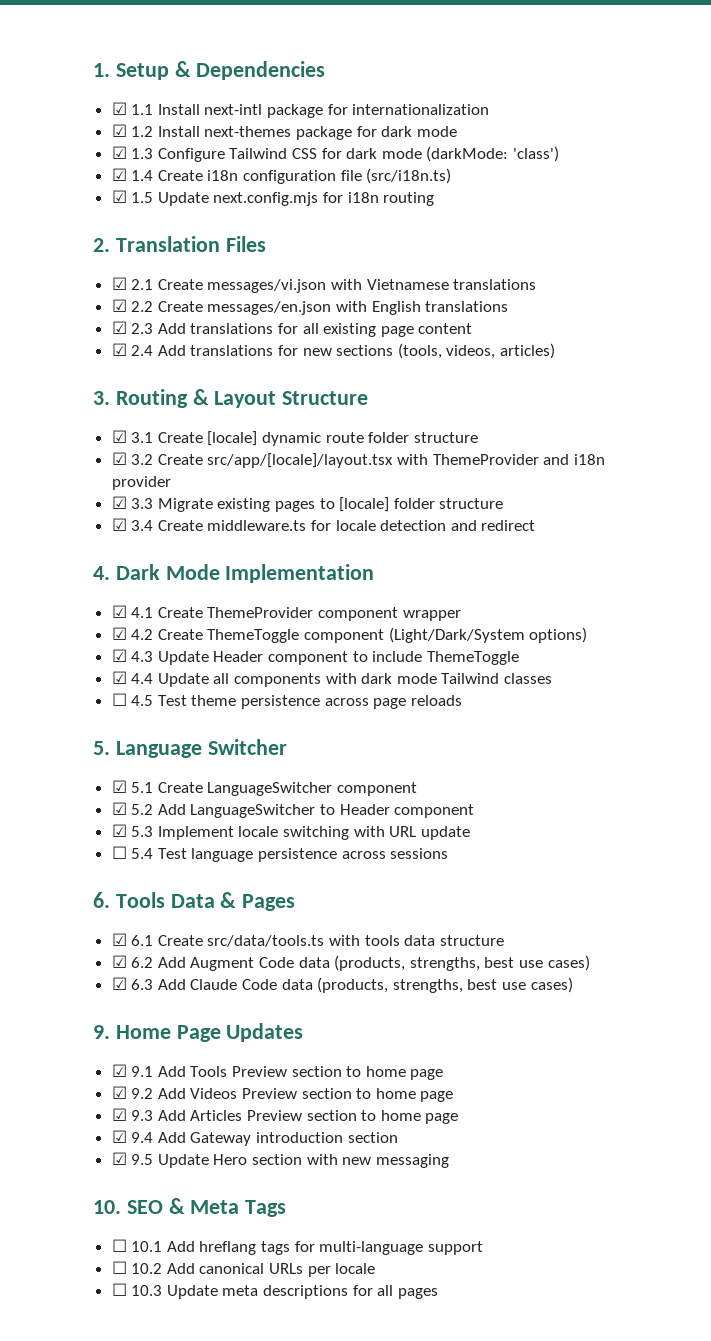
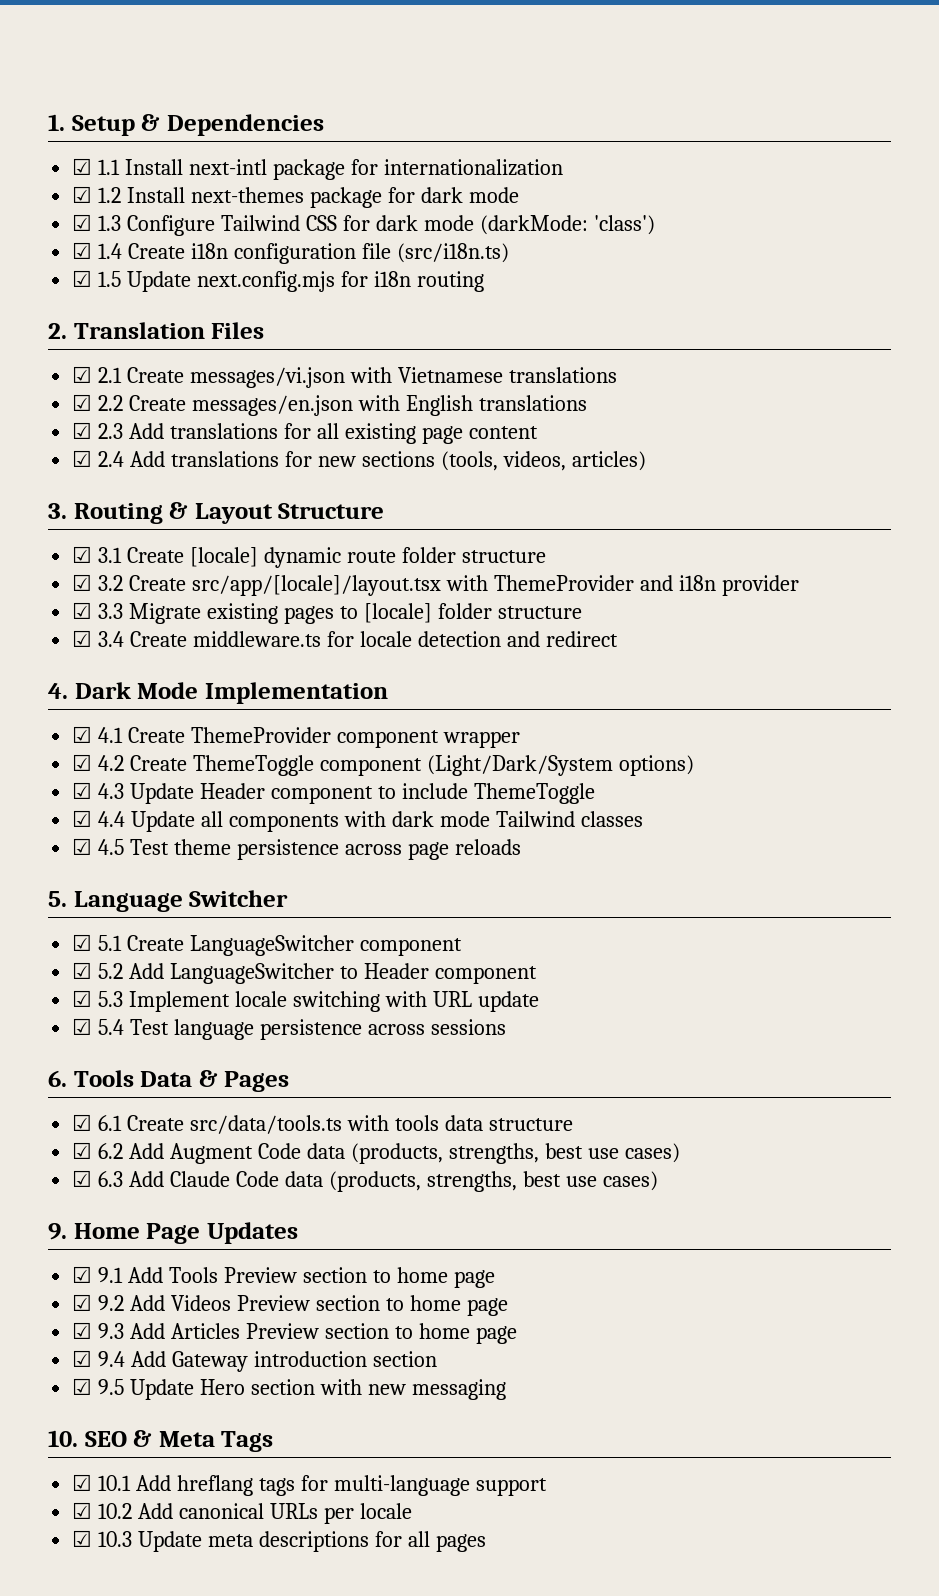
- ☐ 4.5 Test theme persistence across page reloads
+ ☑ 4.5 Test theme persistence across page reloads
- ☐ 5.4 Test language persistence across sessions
+ ☑ 5.4 Test language persistence across sessions
- ☐ 10.1 Add hreflang tags for multi-language support
+ ☑ 10.1 Add hreflang tags for multi-language support
- ☐ 10.2 Add canonical URLs per locale
+ ☑ 10.2 Add canonical URLs per locale
- ☐ 10.3 Update meta descriptions for all pages
+ ☑ 10.3 Update meta descriptions for all pages

